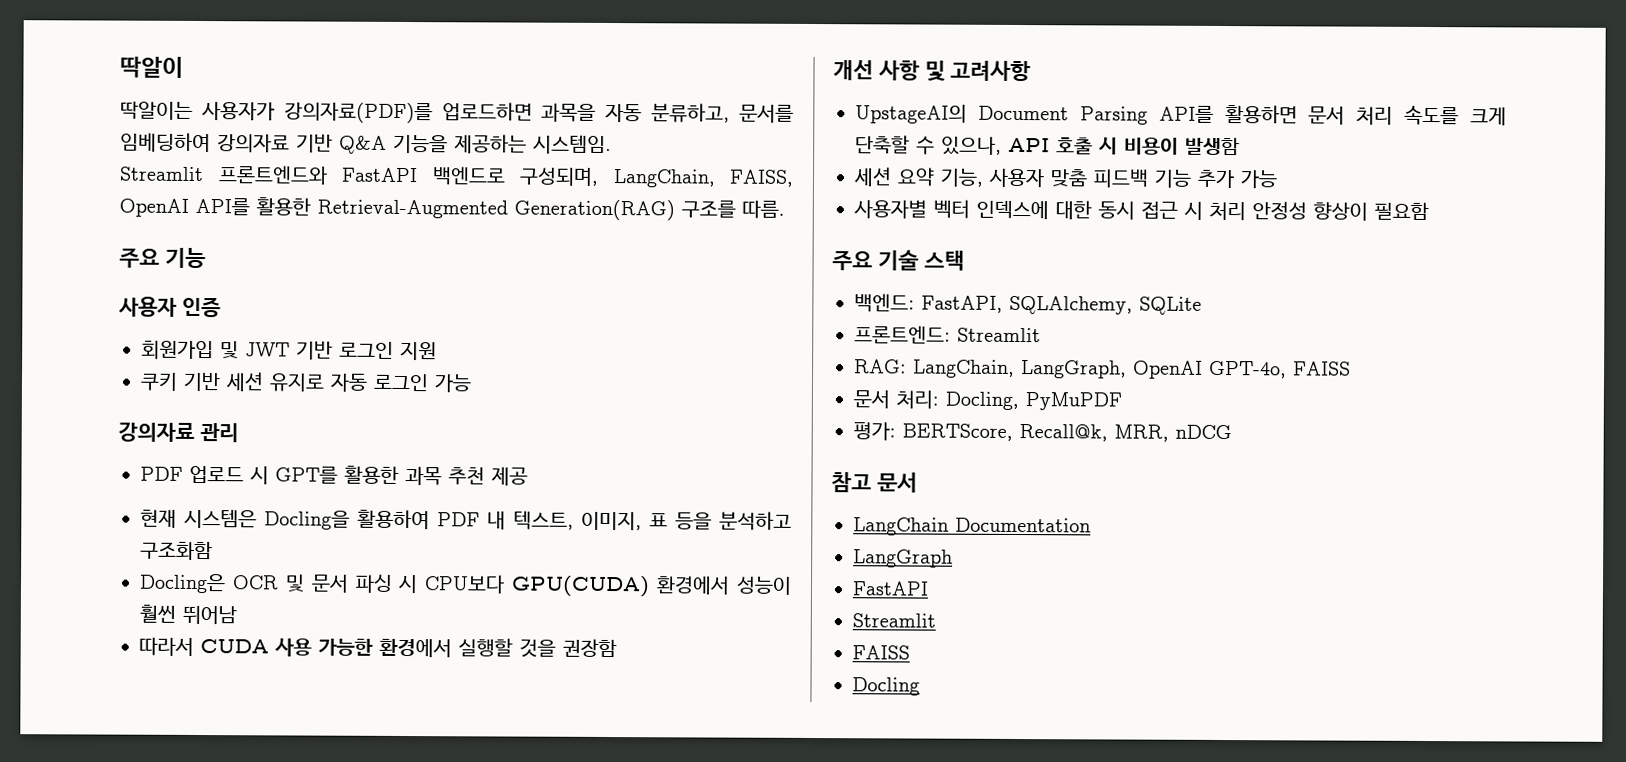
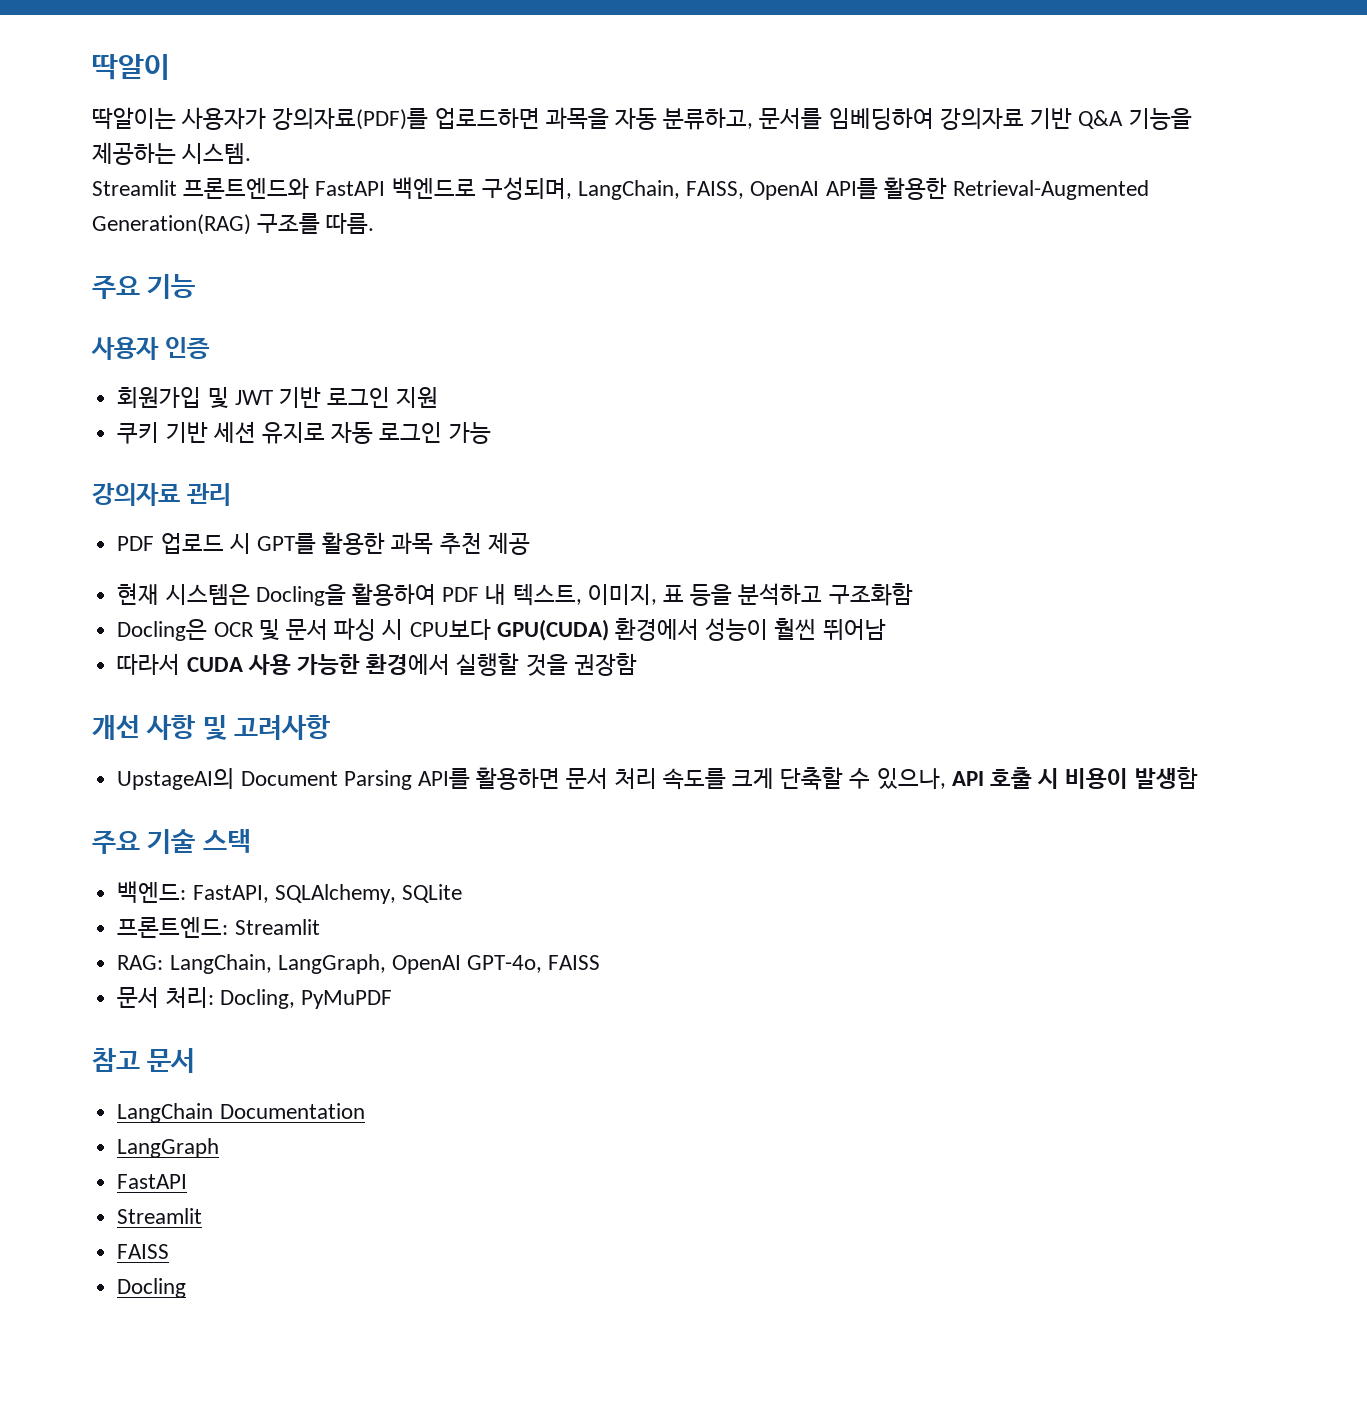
- 딱알이는 사용자가 강의자료(PDF)를 업로드하면 과목을 자동 분류하고, 문서를 임베딩하여 강의자료 기반 Q&A 기능을 제공하는 시스템임.
+ 딱알이는 사용자가 강의자료(PDF)를 업로드하면 과목을 자동 분류하고, 문서를 임베딩하여 강의자료 기반 Q&A 기능을 제공하는 시스템.
- 세션 요약 기능, 사용자 맞춤 피드백 기능 추가 가능
- 사용자별 벡터 인덱스에 대한 동시 접근 시 처리 안정성 향상이 필요함
- 평가: BERTScore, Recall@k, MRR, nDCG

